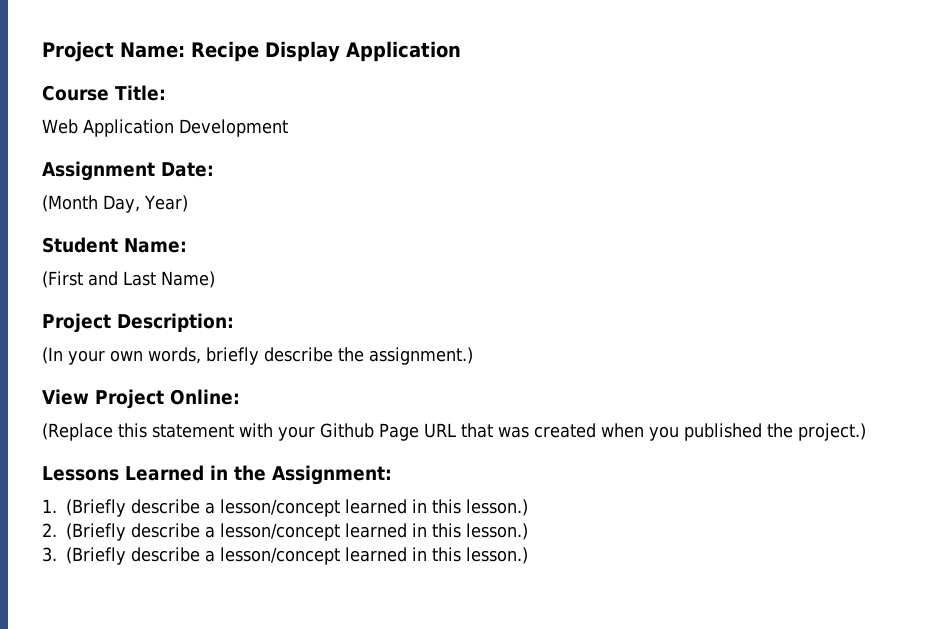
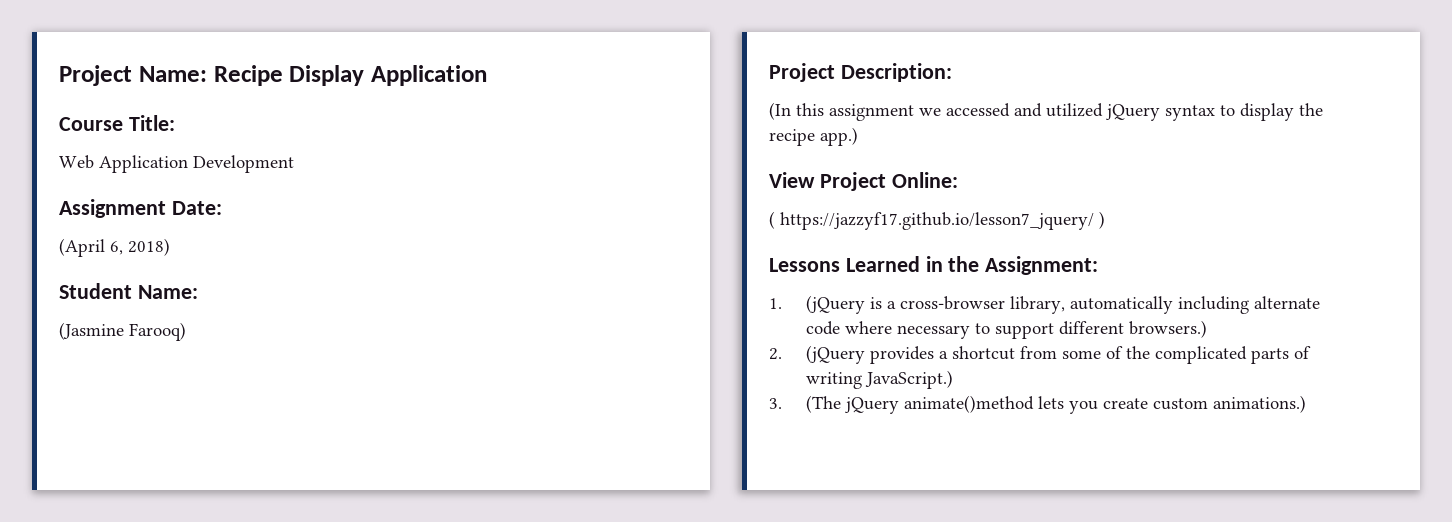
- (Month Day, Year)
+ (April 6, 2018)
- (First and Last Name)
+ (Jasmine Farooq)
- (In your own words, briefly describe the assignment.)
+ (In this assignment we accessed and utilized jQuery syntax to display the recipe app.)
  View Project Online:
- (Replace this statement with your Github Page URL that was created when you published the project.)
+ ( https://jazzyf17.github.io/lesson7_jquery/ )
- 1. (Briefly describe a lesson/concept learned in this lesson.)
- 2. (Briefly describe a lesson/concept learned in this lesson.)
- 3. (Briefly describe a lesson/concept learned in this lesson.)
+ 1. (jQuery is a cross-browser library, automatically including alternate code where necessary to support different browsers.)
+ 2. (jQuery provides a shortcut from some of the complicated parts of writing JavaScript.)
+ 3. (The jQuery animate()method lets you create custom animations.)

